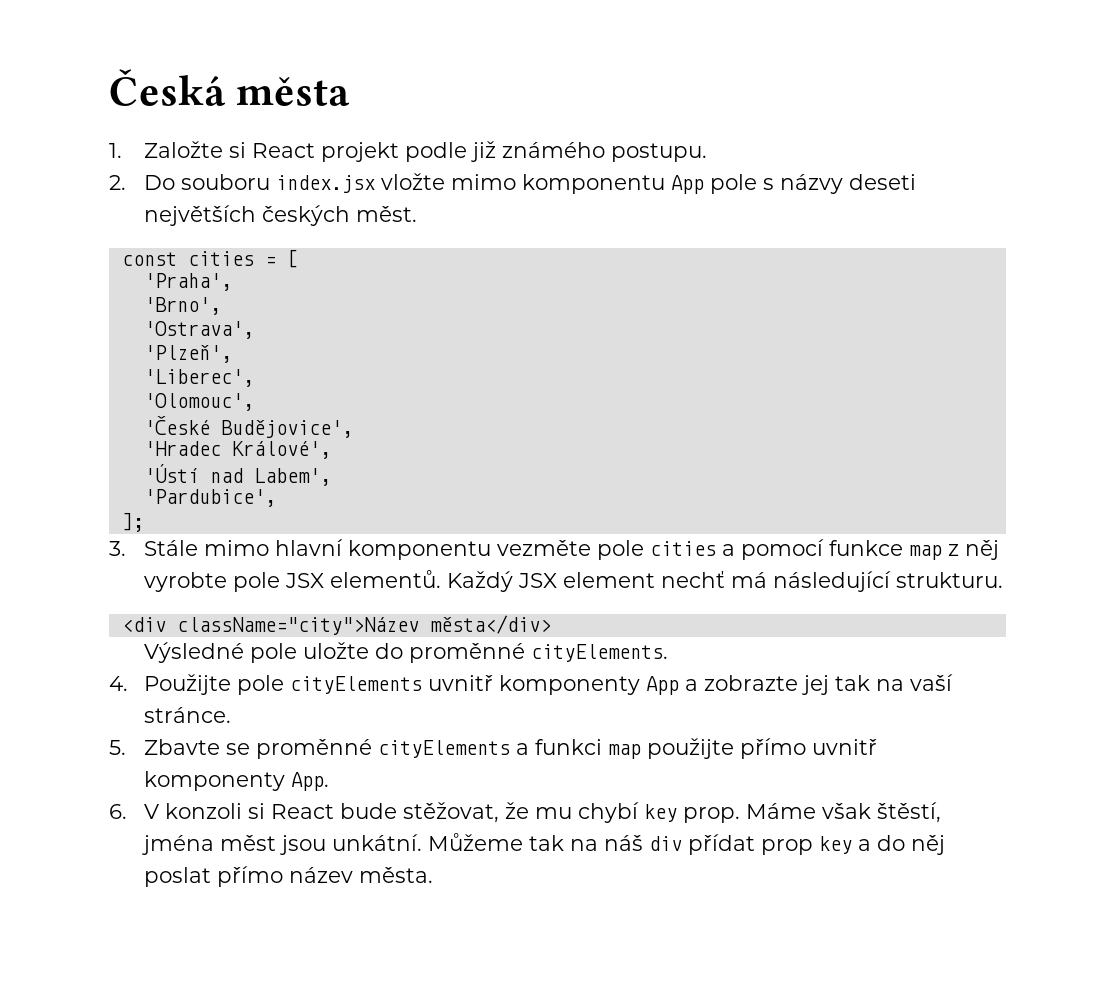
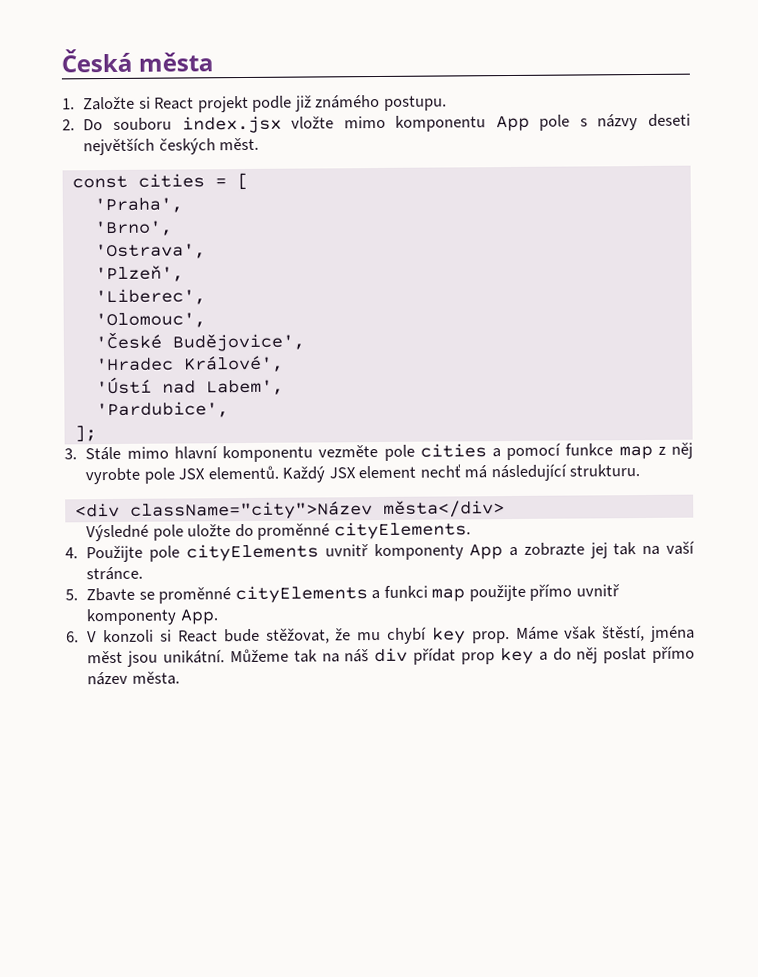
- Máme však štěstí, jména měst jsou unkátní.
+ Máme však štěstí, jména měst jsou unikátní.

